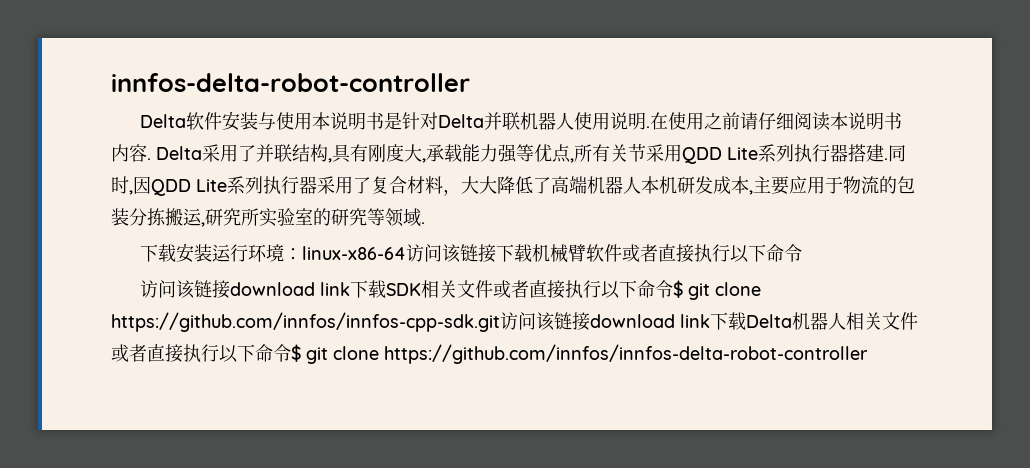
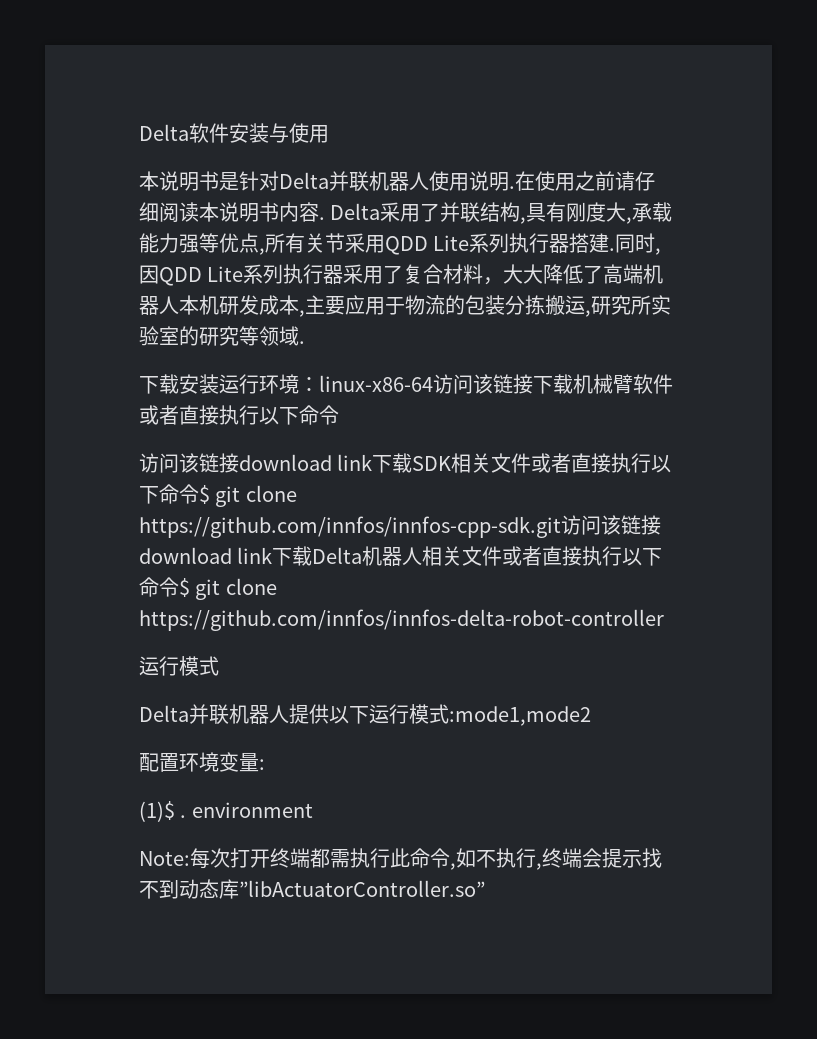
- innfos-delta-robot-controller
- Delta软件安装与使用本说明书是针对Delta并联机器人使用说明.
+ Delta软件安装与使用
+ 本说明书是针对Delta并联机器人使用说明.
  访问该链接download link下载SDK相关文件或者直接执行以下命令$ git clone https://github.com/innfos/innfos-cpp-sdk.git访问该链接download link下载Delta机器人相关文件或者直接执行以下命令$ git clone https://github.com/innfos/innfos-delta-robot-controller
+ 运行模式
+ Delta并联机器人提供以下运行模式:mode1,mode2
+ 配置环境变量:
+ (1)$ . environment
+ Note:每次打开终端都需执行此命令,如不执行,终端会提示找不到动态库”libActuatorController.so”

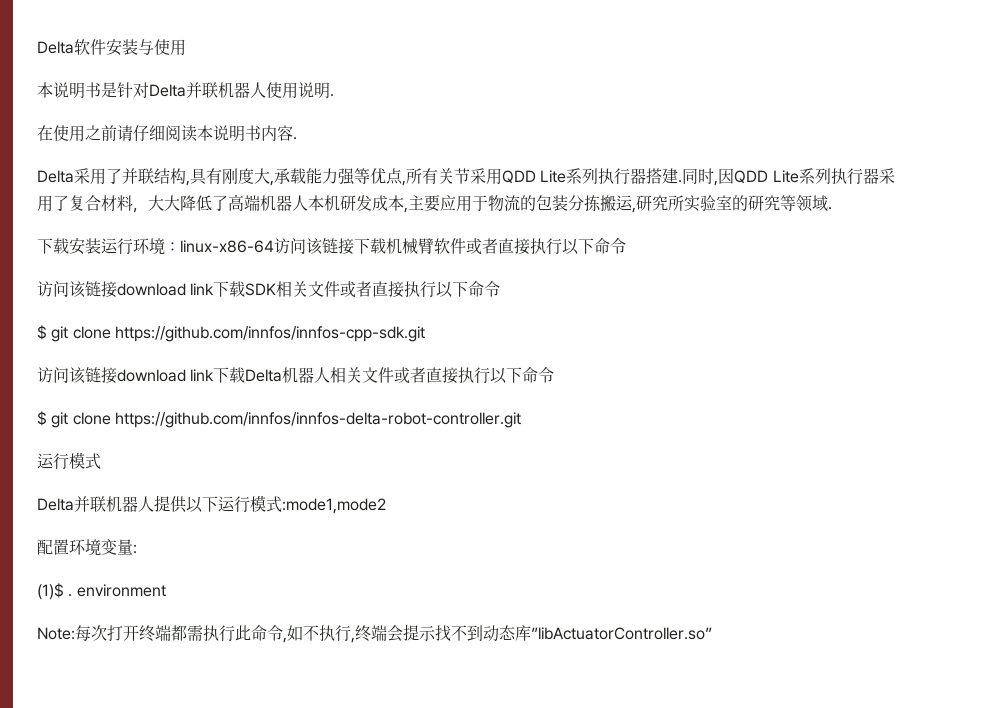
- 本说明书是针对Delta并联机器人使用说明.在使用之前请仔细阅读本说明书内容. Delta采用了并联结构,具有刚度大,承载能力强等优点,所有关节采用QDD Lite系列执行器搭建.
+ 本说明书是针对Delta并联机器人使用说明.
+ 在使用之前请仔细阅读本说明书内容.
+ Delta采用了并联结构,具有刚度大,承载能力强等优点,所有关节采用QDD Lite系列执行器搭建.
- 访问该链接download link下载SDK相关文件或者直接执行以下命令$ git clone https://github.com/innfos/innfos-cpp-sdk.git访问该链接download link下载Delta机器人相关文件或者直接执行以下命令$ git clone https://github.com/innfos/innfos-delta-robot-controller
+ 访问该链接download link下载SDK相关文件或者直接执行以下命令
+ $ git clone https://github.com/innfos/innfos-cpp-sdk.git
+ 访问该链接download link下载Delta机器人相关文件或者直接执行以下命令
+ $ git clone https://github.com/innfos/innfos-delta-robot-controller.git

